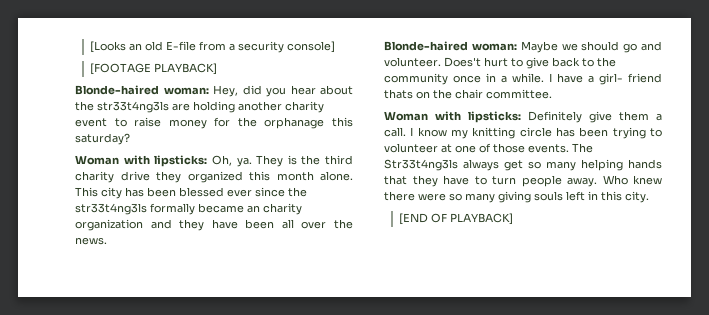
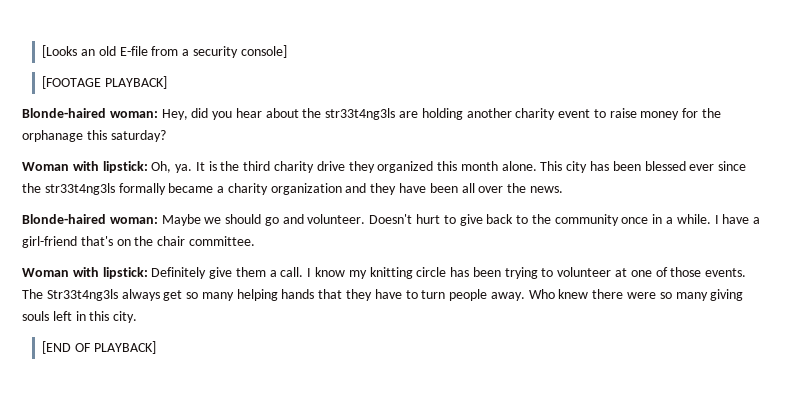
- Woman with lipsticks: Oh, ya.
+ Woman with lipstick: Oh, ya.
- They is the third charity drive they organized this month alone.
+ It is the third charity drive they organized this month alone.
- This city has been blessed ever since the str33t4ng3ls formally became an charity organization and they have been all over the news.
+ This city has been blessed ever since the str33t4ng3ls formally became a charity organization and they have been all over the news.
- Does't hurt to give back to the community once in a while.
+ Doesn't hurt to give back to the community once in a while.
- I have a girl- friend thats on the chair committee.
+ I have a girl-friend that's on the chair committee.
- Woman with lipsticks: Definitely give them a call.
+ Woman with lipstick: Definitely give them a call.

